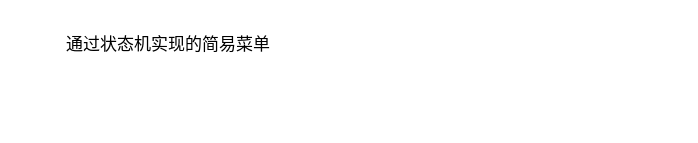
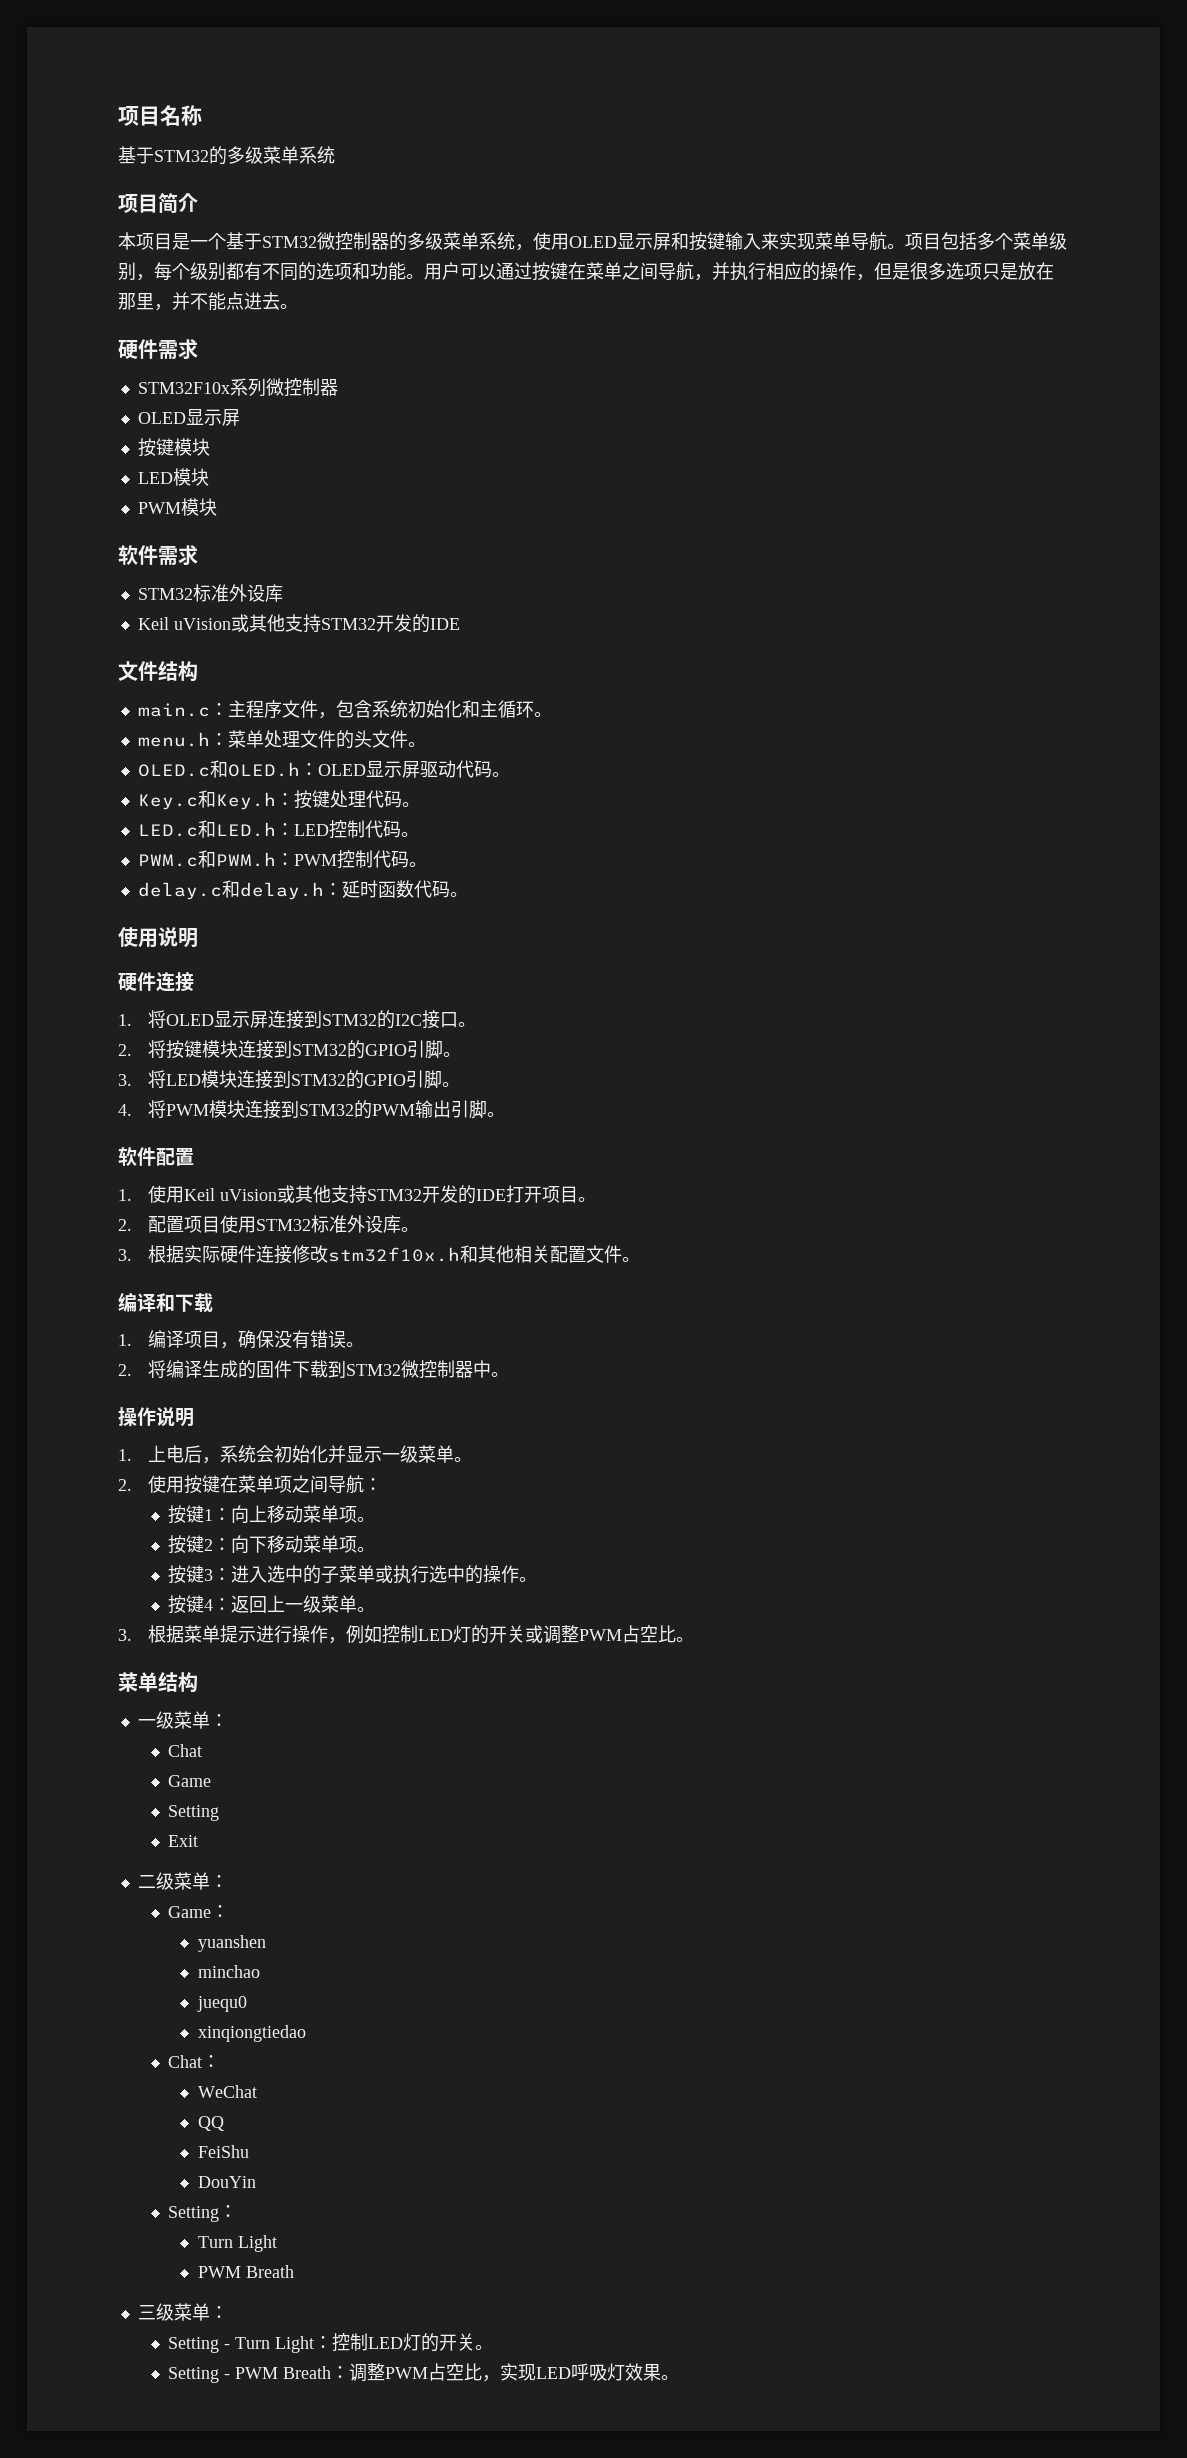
- 通过状态机实现的简易菜单
+ 项目名称
+ 基于STM32的多级菜单系统
+ 项目简介
+ 本项目是一个基于STM32微控制器的多级菜单系统，使用OLED显示屏和按键输入来实现菜单导航。项目包括多个菜单级别，每个级别都有不同的选项和功能。用户可以通过按键在菜单之间导航，并执行相应的操作，但是很多选项只是放在那里，并不能点进去。
+ 硬件需求
+ STM32F10x系列微控制器
+ OLED显示屏
+ 按键模块
+ LED模块
+ PWM模块
+ 软件需求
+ STM32标准外设库
+ Keil uVision或其他支持STM32开发的IDE
+ 文件结构
+ main.c：主程序文件，包含系统初始化和主循环。
+ menu.h：菜单处理文件的头文件。
+ OLED.c和OLED.h：OLED显示屏驱动代码。
+ Key.c和Key.h：按键处理代码。
+ LED.c和LED.h：LED控制代码。
+ PWM.c和PWM.h：PWM控制代码。
+ delay.c和delay.h：延时函数代码。
+ 使用说明
+ 硬件连接
+ 1.将OLED显示屏连接到STM32的I2C接口。
+ 2.将按键模块连接到STM32的GPIO引脚。
+ 3.将LED模块连接到STM32的GPIO引脚。
+ 4.将PWM模块连接到STM32的PWM输出引脚。
+ 软件配置
+ 1.使用Keil uVision或其他支持STM32开发的IDE打开项目。
+ 2.配置项目使用STM32标准外设库。
+ 3.根据实际硬件连接修改stm32f10x.h和其他相关配置文件。
+ 编译和下载
+ 1.编译项目，确保没有错误。
+ 2.将编译生成的固件下载到STM32微控制器中。
+ 操作说明
+ 1.上电后，系统会初始化并显示一级菜单。
+ 2.使用按键在菜单项之间导航：
+ 按键1：向上移动菜单项。
+ 按键2：向下移动菜单项。
+ 按键3：进入选中的子菜单或执行选中的操作。
+ 按键4：返回上一级菜单。
+ 3.根据菜单提示进行操作，例如控制LED灯的开关或调整PWM占空比。
+ 菜单结构
+ 一级菜单：
+ Chat
+ Game
+ Setting
+ Exit
+ 二级菜单：
+ Game：
+ yuanshen
+ minchao
+ juequ0
+ xinqiongtiedao
+ Chat：
+ WeChat
+ QQ
+ FeiShu
+ DouYin
+ Setting：
+ Turn Light
+ PWM Breath
+ 三级菜单：
+ Setting - Turn Light：控制LED灯的开关。
+ Setting - PWM Breath：调整PWM占空比，实现LED呼吸灯效果。

